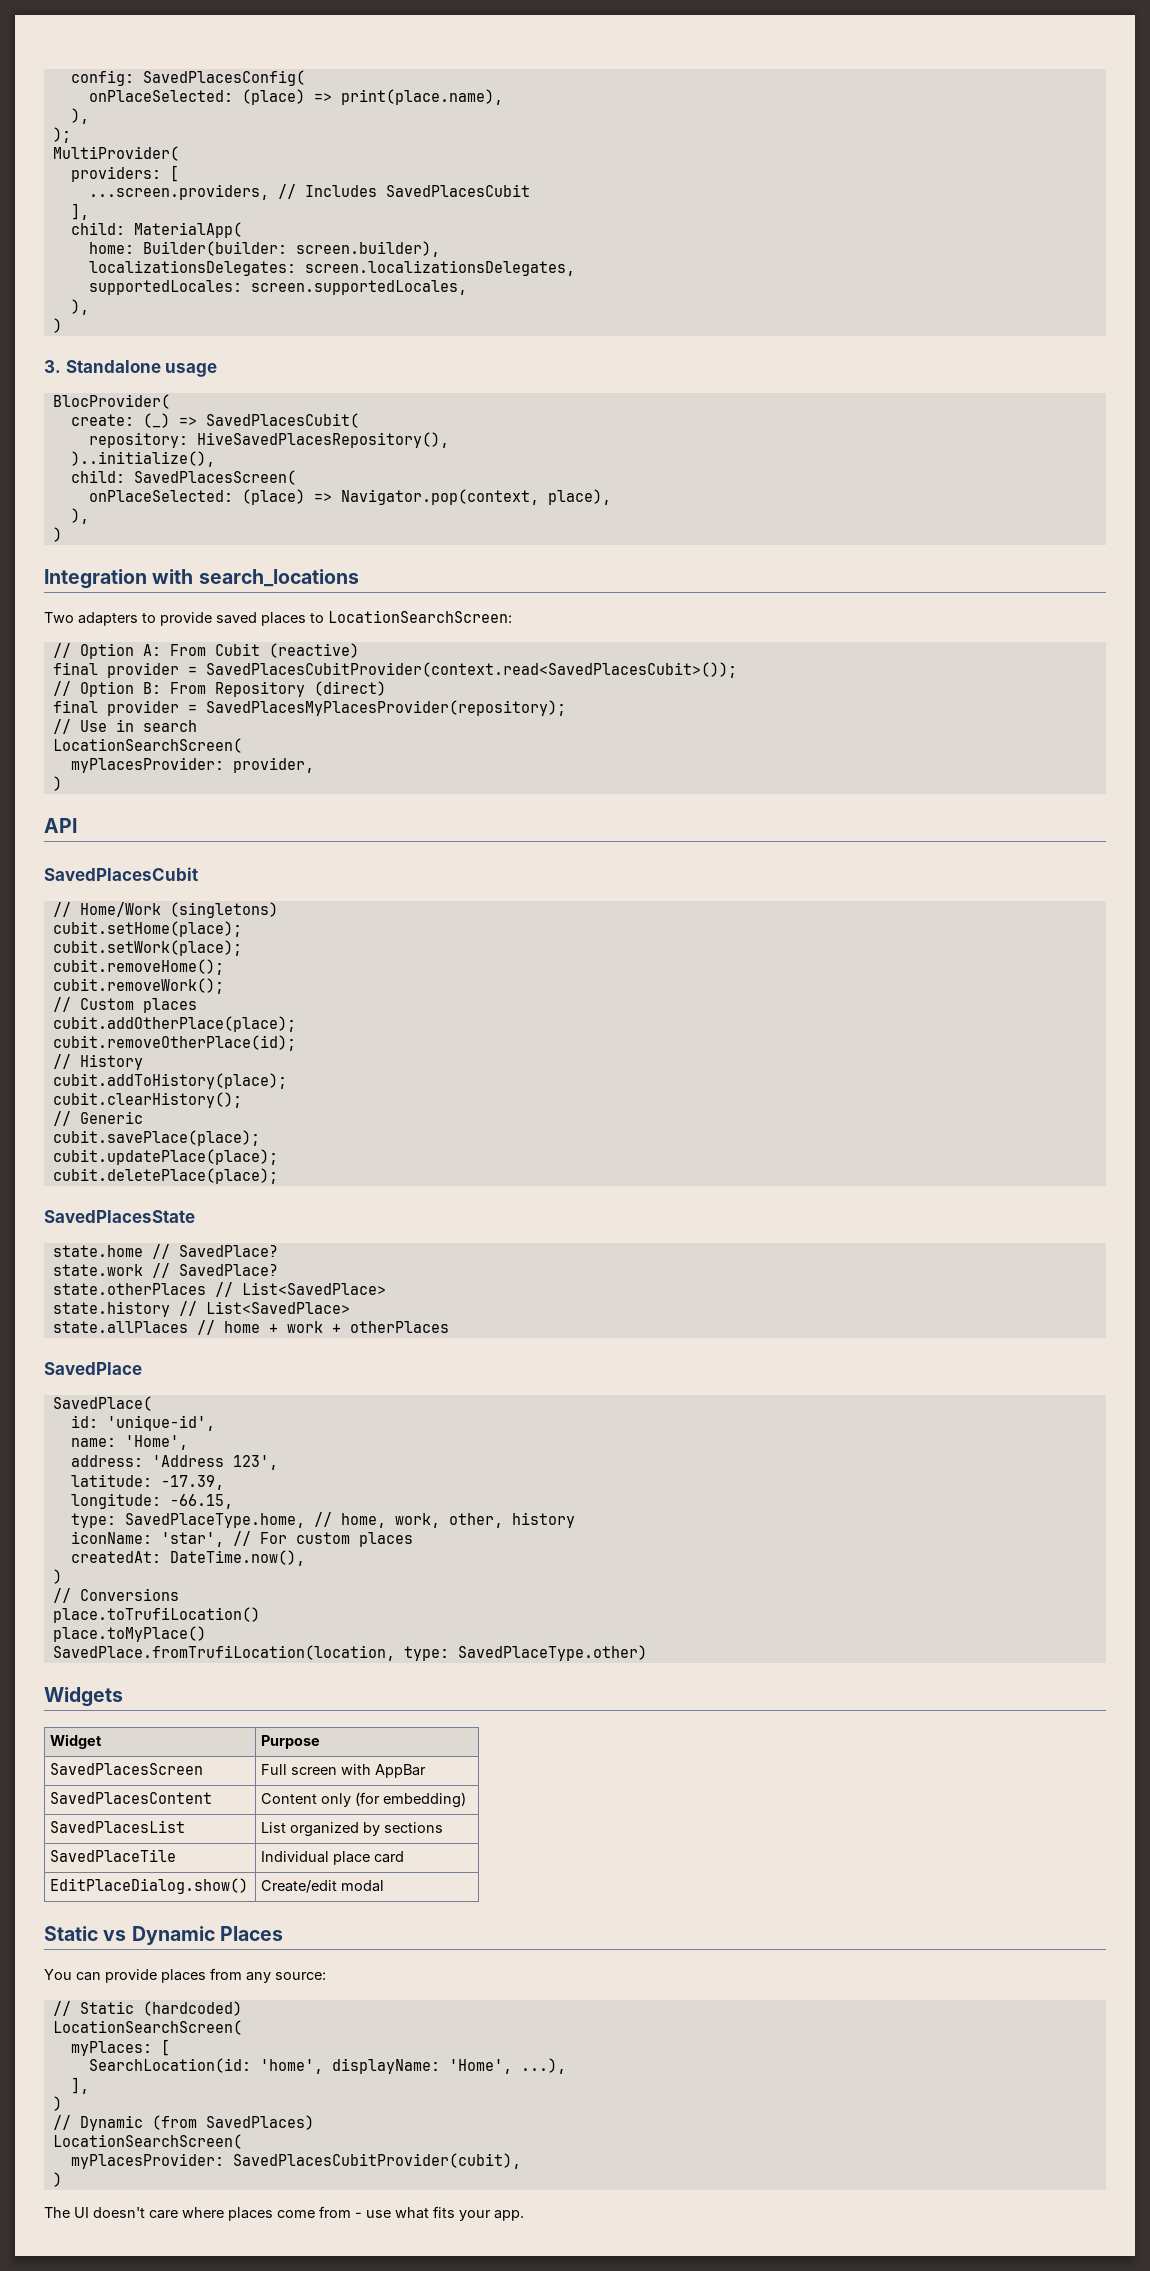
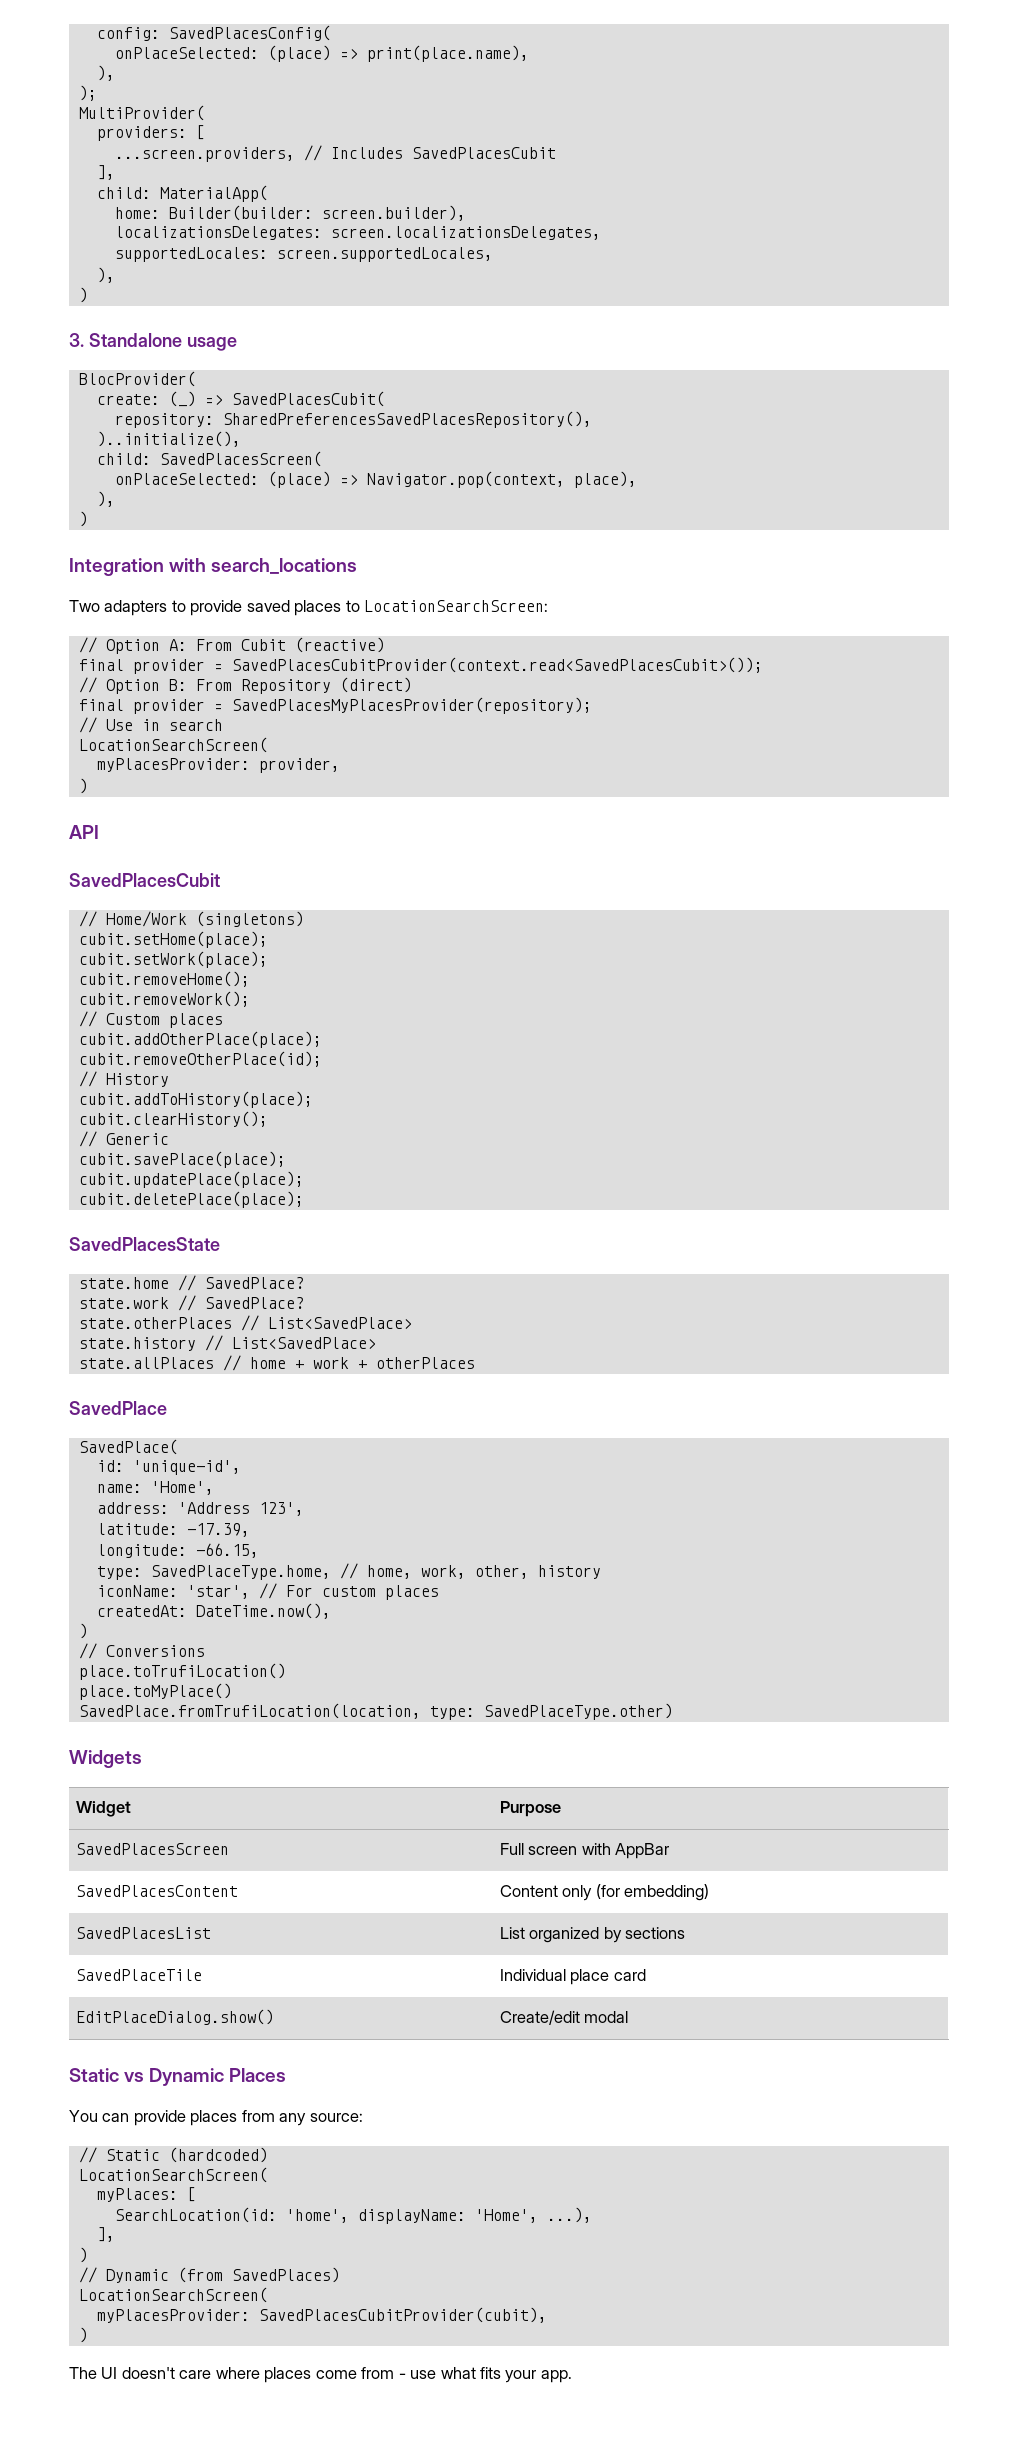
- repository: HiveSavedPlacesRepository(),
+ repository: SharedPreferencesSavedPlacesRepository(),

